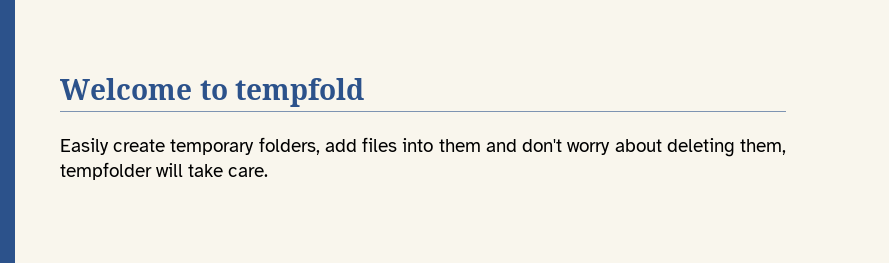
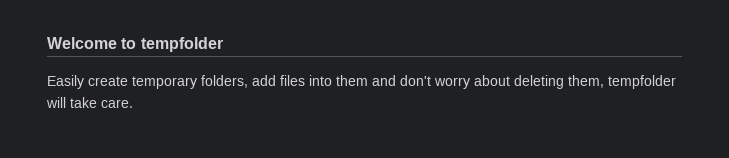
- Welcome to tempfold
+ Welcome to tempfolder

